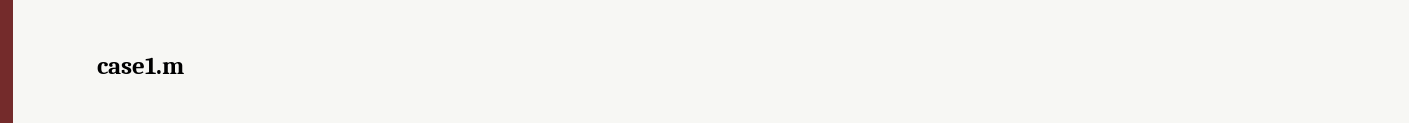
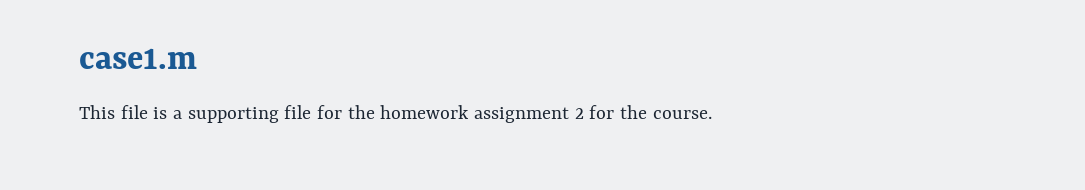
+ This file is a supporting file for the homework assignment 2 for the course.

